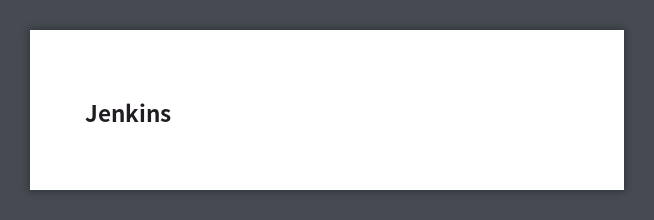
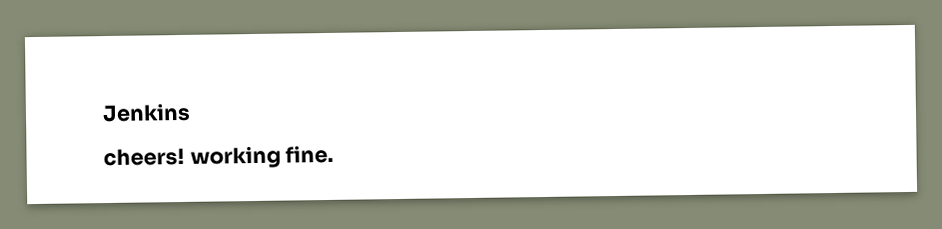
+ cheers! working fine.

